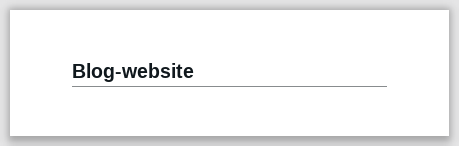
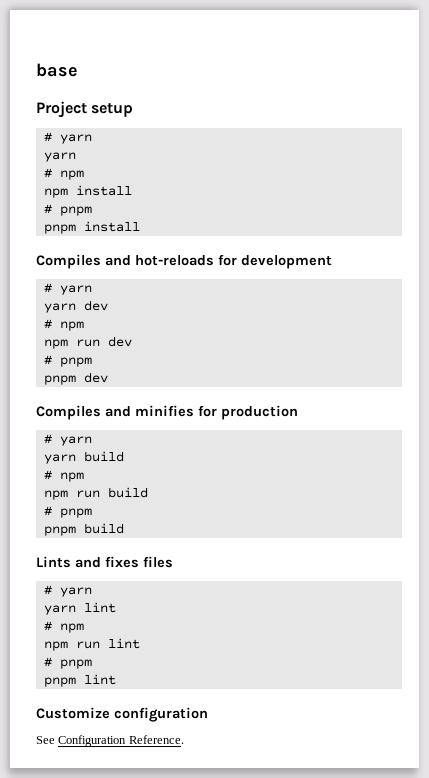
- Blog-website
+ base
+ Project setup
+ # yarn
+ yarn
+ # npm
+ npm install
+ # pnpm
+ pnpm install
+ Compiles and hot-reloads for development
+ # yarn
+ yarn dev
+ # npm
+ npm run dev
+ # pnpm
+ pnpm dev
+ Compiles and minifies for production
+ # yarn
+ yarn build
+ # npm
+ npm run build
+ # pnpm
+ pnpm build
+ Lints and fixes files
+ # yarn
+ yarn lint
+ # npm
+ npm run lint
+ # pnpm
+ pnpm lint
+ Customize configuration
+ See Configuration Reference.

